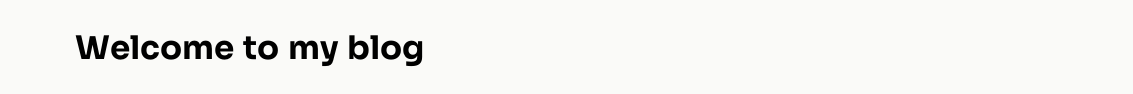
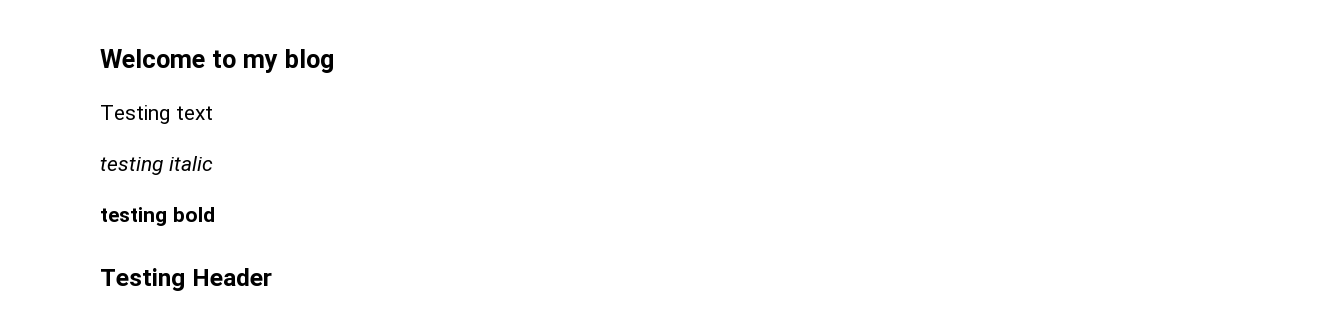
+ Testing text
+ testing italic
+ testing bold
+ Testing Header

